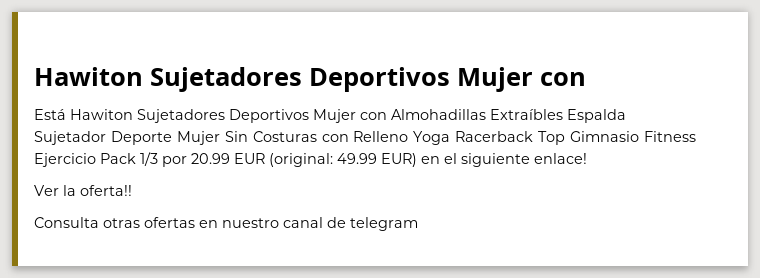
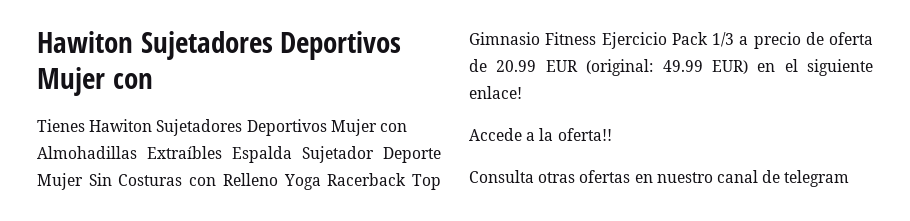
- Está Hawiton Sujetadores Deportivos Mujer con Almohadillas Extraíbles Espalda Sujetador Deporte Mujer Sin Costuras con Relleno Yoga Racerback Top Gimnasio Fitness Ejercicio Pack 1/3 por 20.99 EUR (original: 49.99 EUR) en el siguiente enlace!
+ Tienes Hawiton Sujetadores Deportivos Mujer con Almohadillas Extraíbles Espalda Sujetador Deporte Mujer Sin Costuras con Relleno Yoga Racerback Top Gimnasio Fitness Ejercicio Pack 1/3 a precio de oferta de 20.99 EUR (original: 49.99 EUR) en el siguiente enlace!
- Ver la oferta!!
+ Accede a la oferta!!

